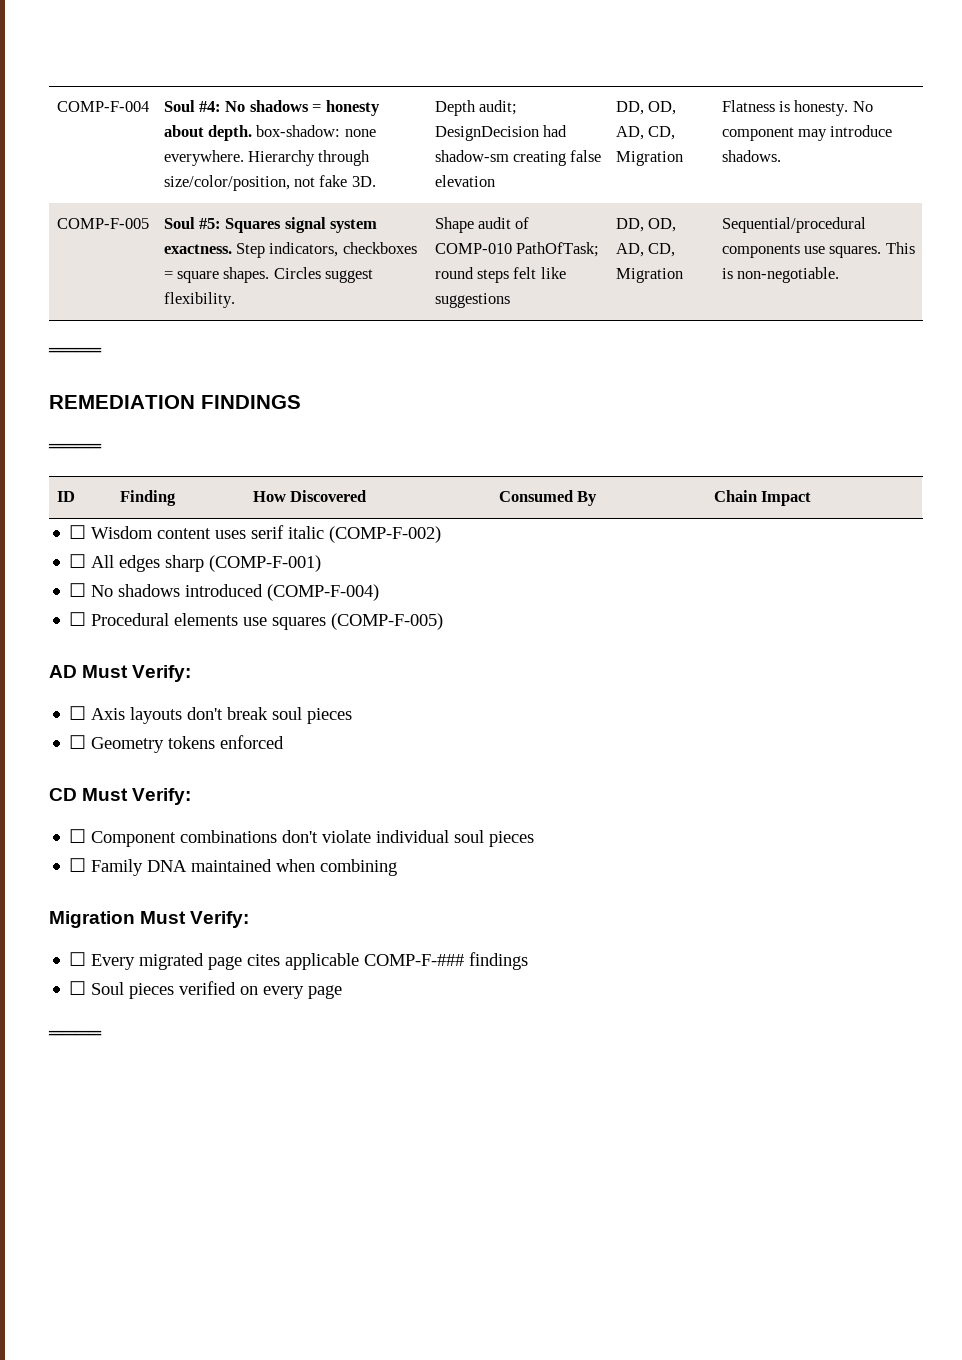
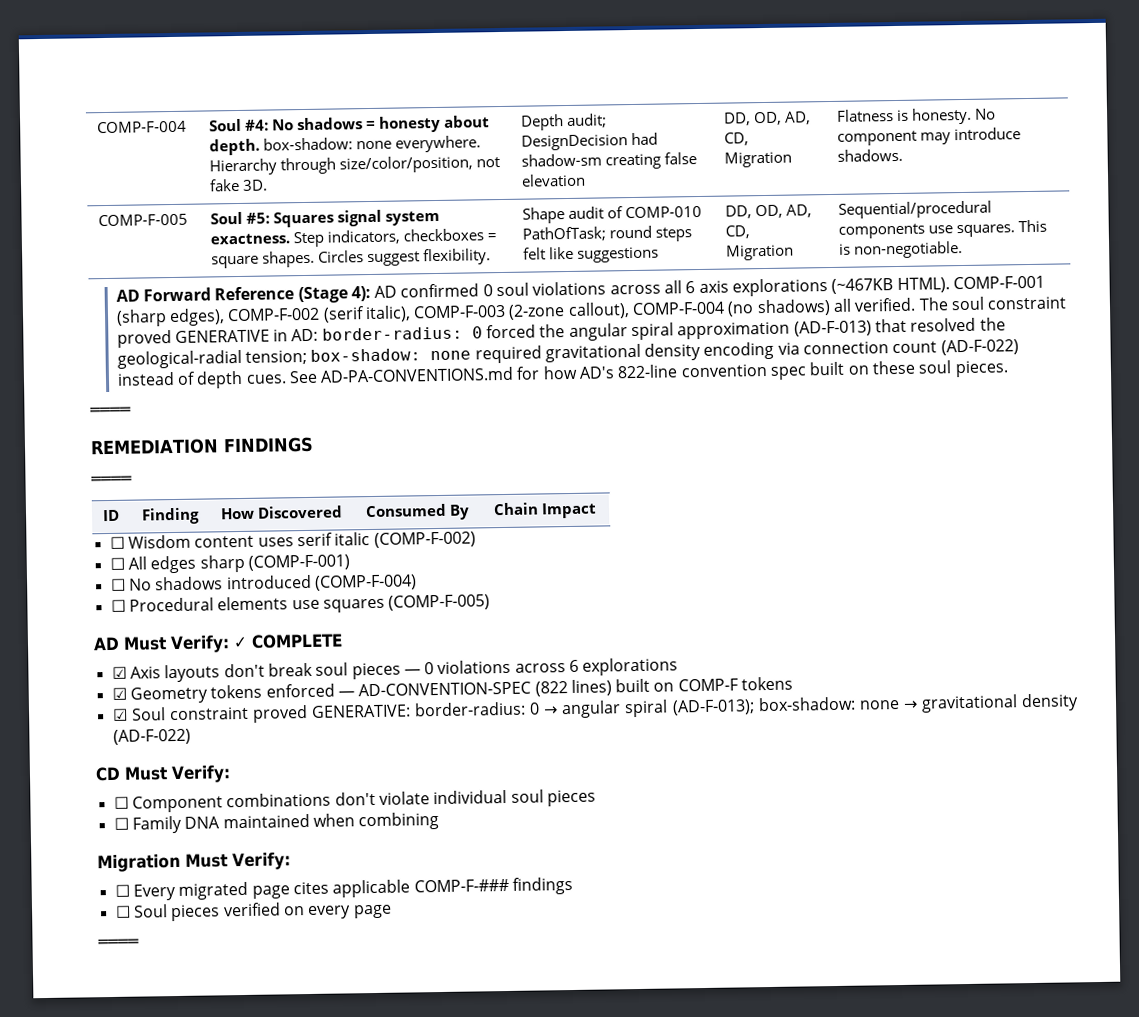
+ AD Forward Reference (Stage 4): AD confirmed 0 soul violations across all 6 axis explorations (~467KB HTML). COMP-F-001 (sharp edges), COMP-F-002 (serif italic), COMP-F-003 (2-zone callout), COMP-F-004 (no shadows) all verified. The soul constraint proved GENERATIVE in AD: border-radius: 0 forced the angular spiral approximation (AD-F-013) that resolved the geological-radial tension; box-shadow: none required gravitational density encoding via connection count (AD-F-022) instead of depth cues. See AD-PA-CONVENTIONS.md for how AD's 822-line convention spec built on these soul pieces.
- AD Must Verify:
- ☐ Axis layouts don't break soul pieces
- ☐ Geometry tokens enforced
+ AD Must Verify: ✓ COMPLETE
+ ☑ Axis layouts don't break soul pieces — 0 violations across 6 explorations
+ ☑ Geometry tokens enforced — AD-CONVENTION-SPEC (822 lines) built on COMP-F tokens
+ ☑ Soul constraint proved GENERATIVE: border-radius: 0 → angular spiral (AD-F-013); box-shadow: none → gravitational density (AD-F-022)

